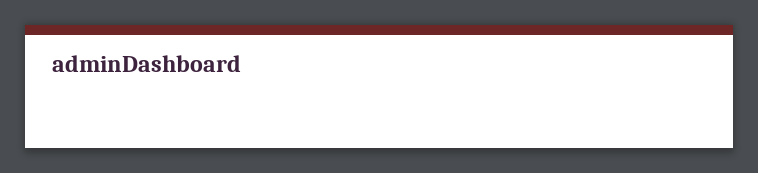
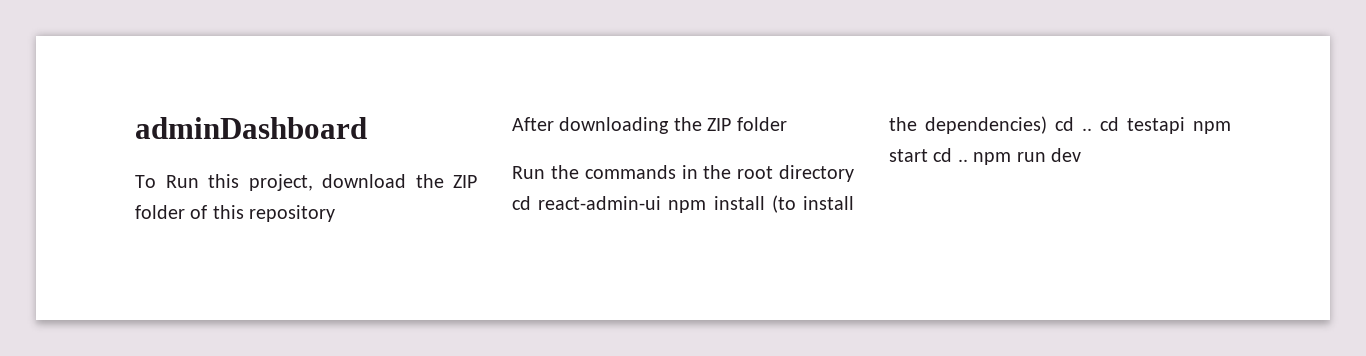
+ To Run this project, download the ZIP folder of this repository
+ After downloading the ZIP folder
+ Run the commands in the root directory cd react-admin-ui npm install (to install the dependencies) cd .. cd testapi npm start cd .. npm run dev

